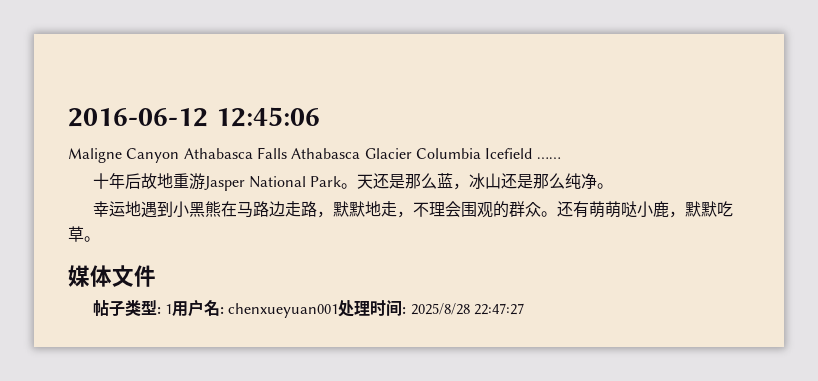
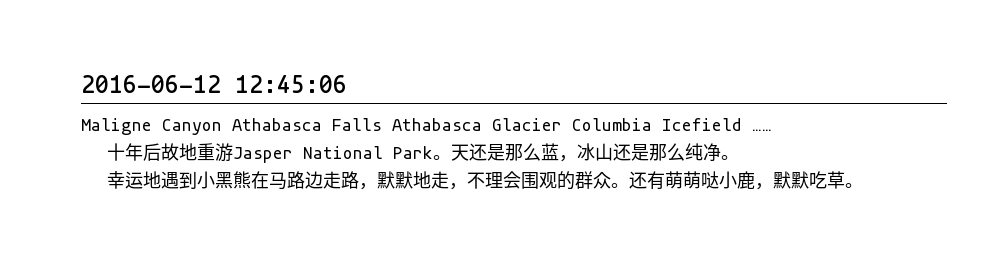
- 媒体文件
- 帖子类型: 1用户名: chenxueyuan001处理时间: 2025/8/28 22:47:27

